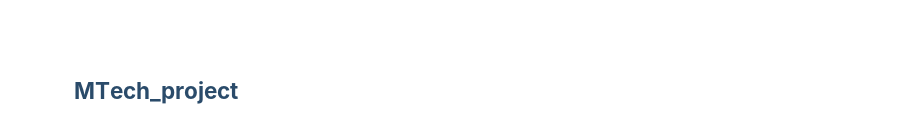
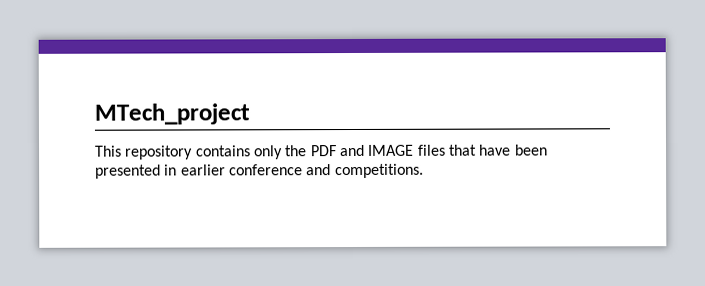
+ This repository contains only the PDF and IMAGE files that have been presented in earlier conference and competitions.

